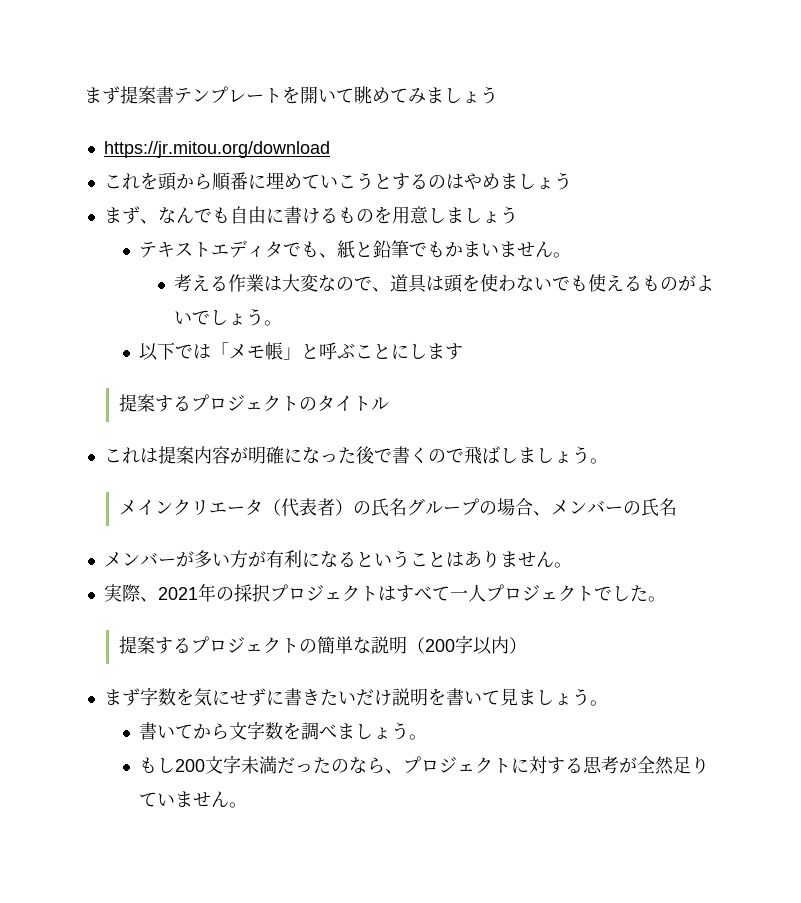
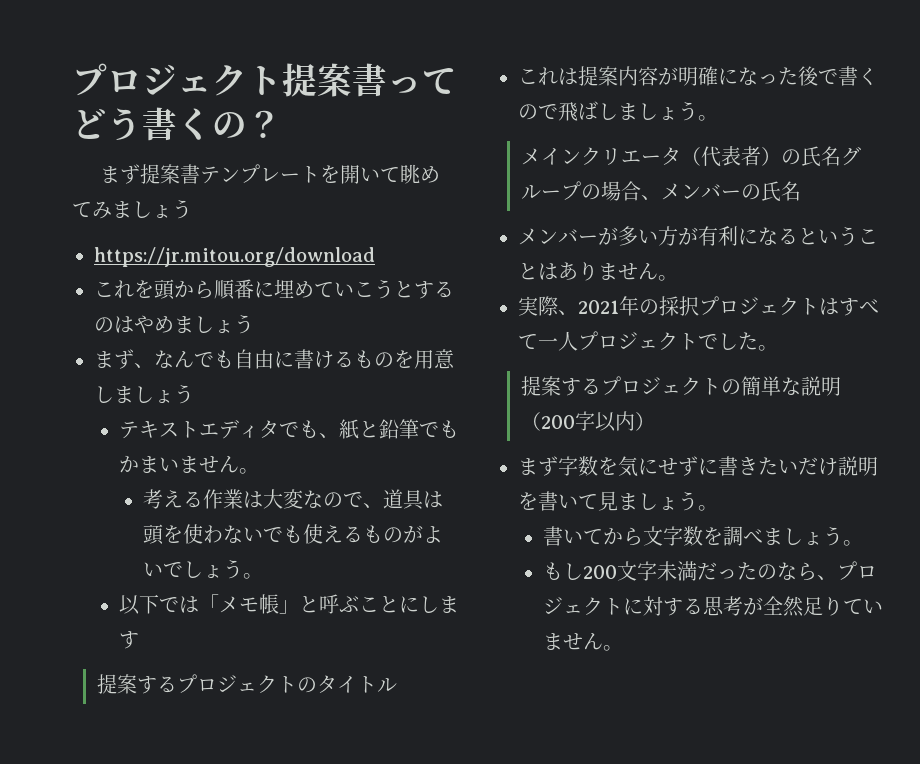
+ プロジェクト提案書ってどう書くの？

